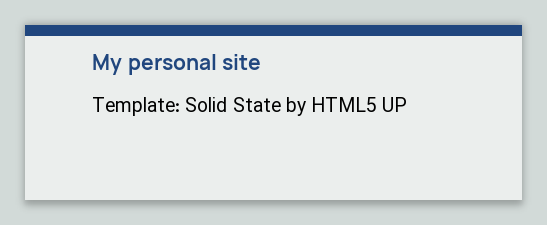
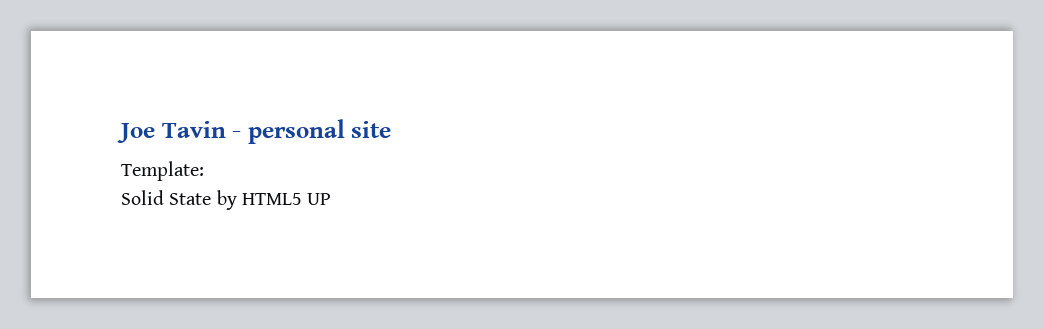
- My personal site
+ Joe Tavin - personal site
- Template: Solid State by HTML5 UP
+ Template:
+ Solid State by HTML5 UP

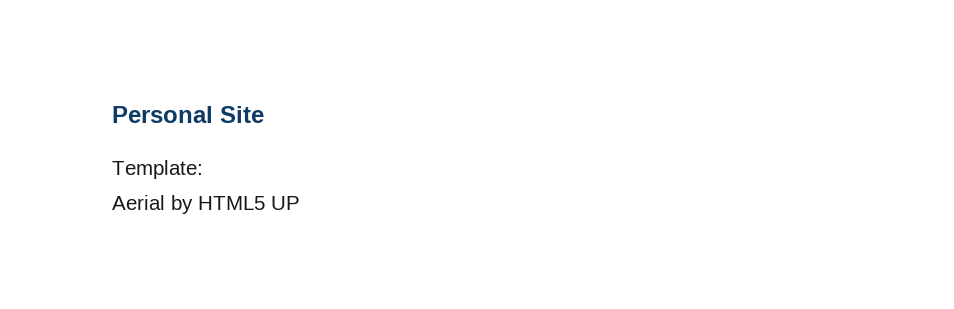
- Joe Tavin - personal site
+ Personal Site
- Solid State by HTML5 UP
+ Aerial by HTML5 UP

